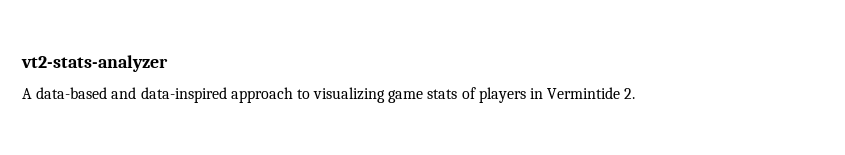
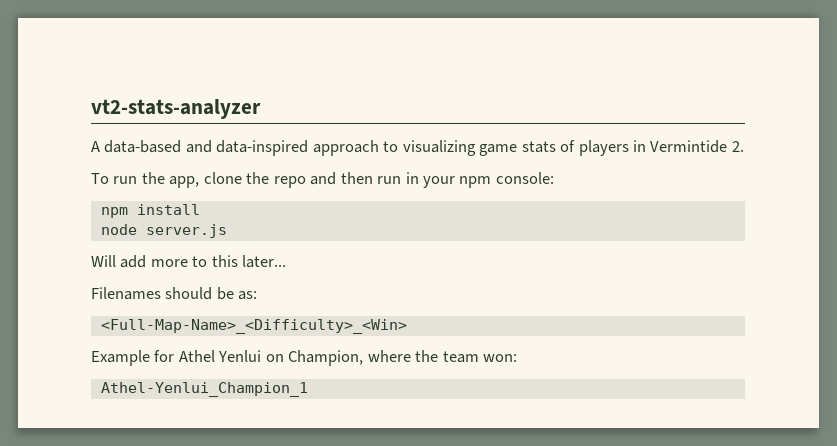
+ To run the app, clone the repo and then run in your npm console:
+ npm install
+ node server.js
+ Will add more to this later...
+ Filenames should be as:
+ <Full-Map-Name>_<Difficulty>_<Win>
+ Example for Athel Yenlui on Champion, where the team won:
+ Athel-Yenlui_Champion_1

